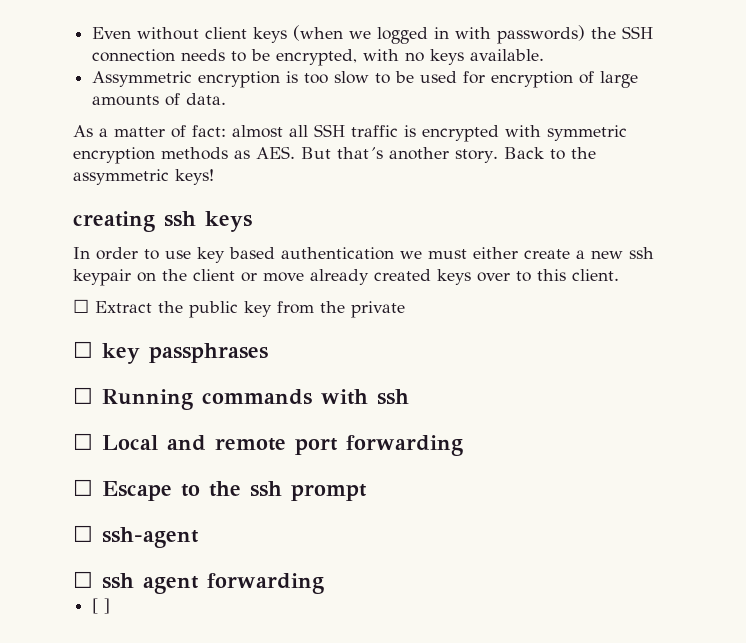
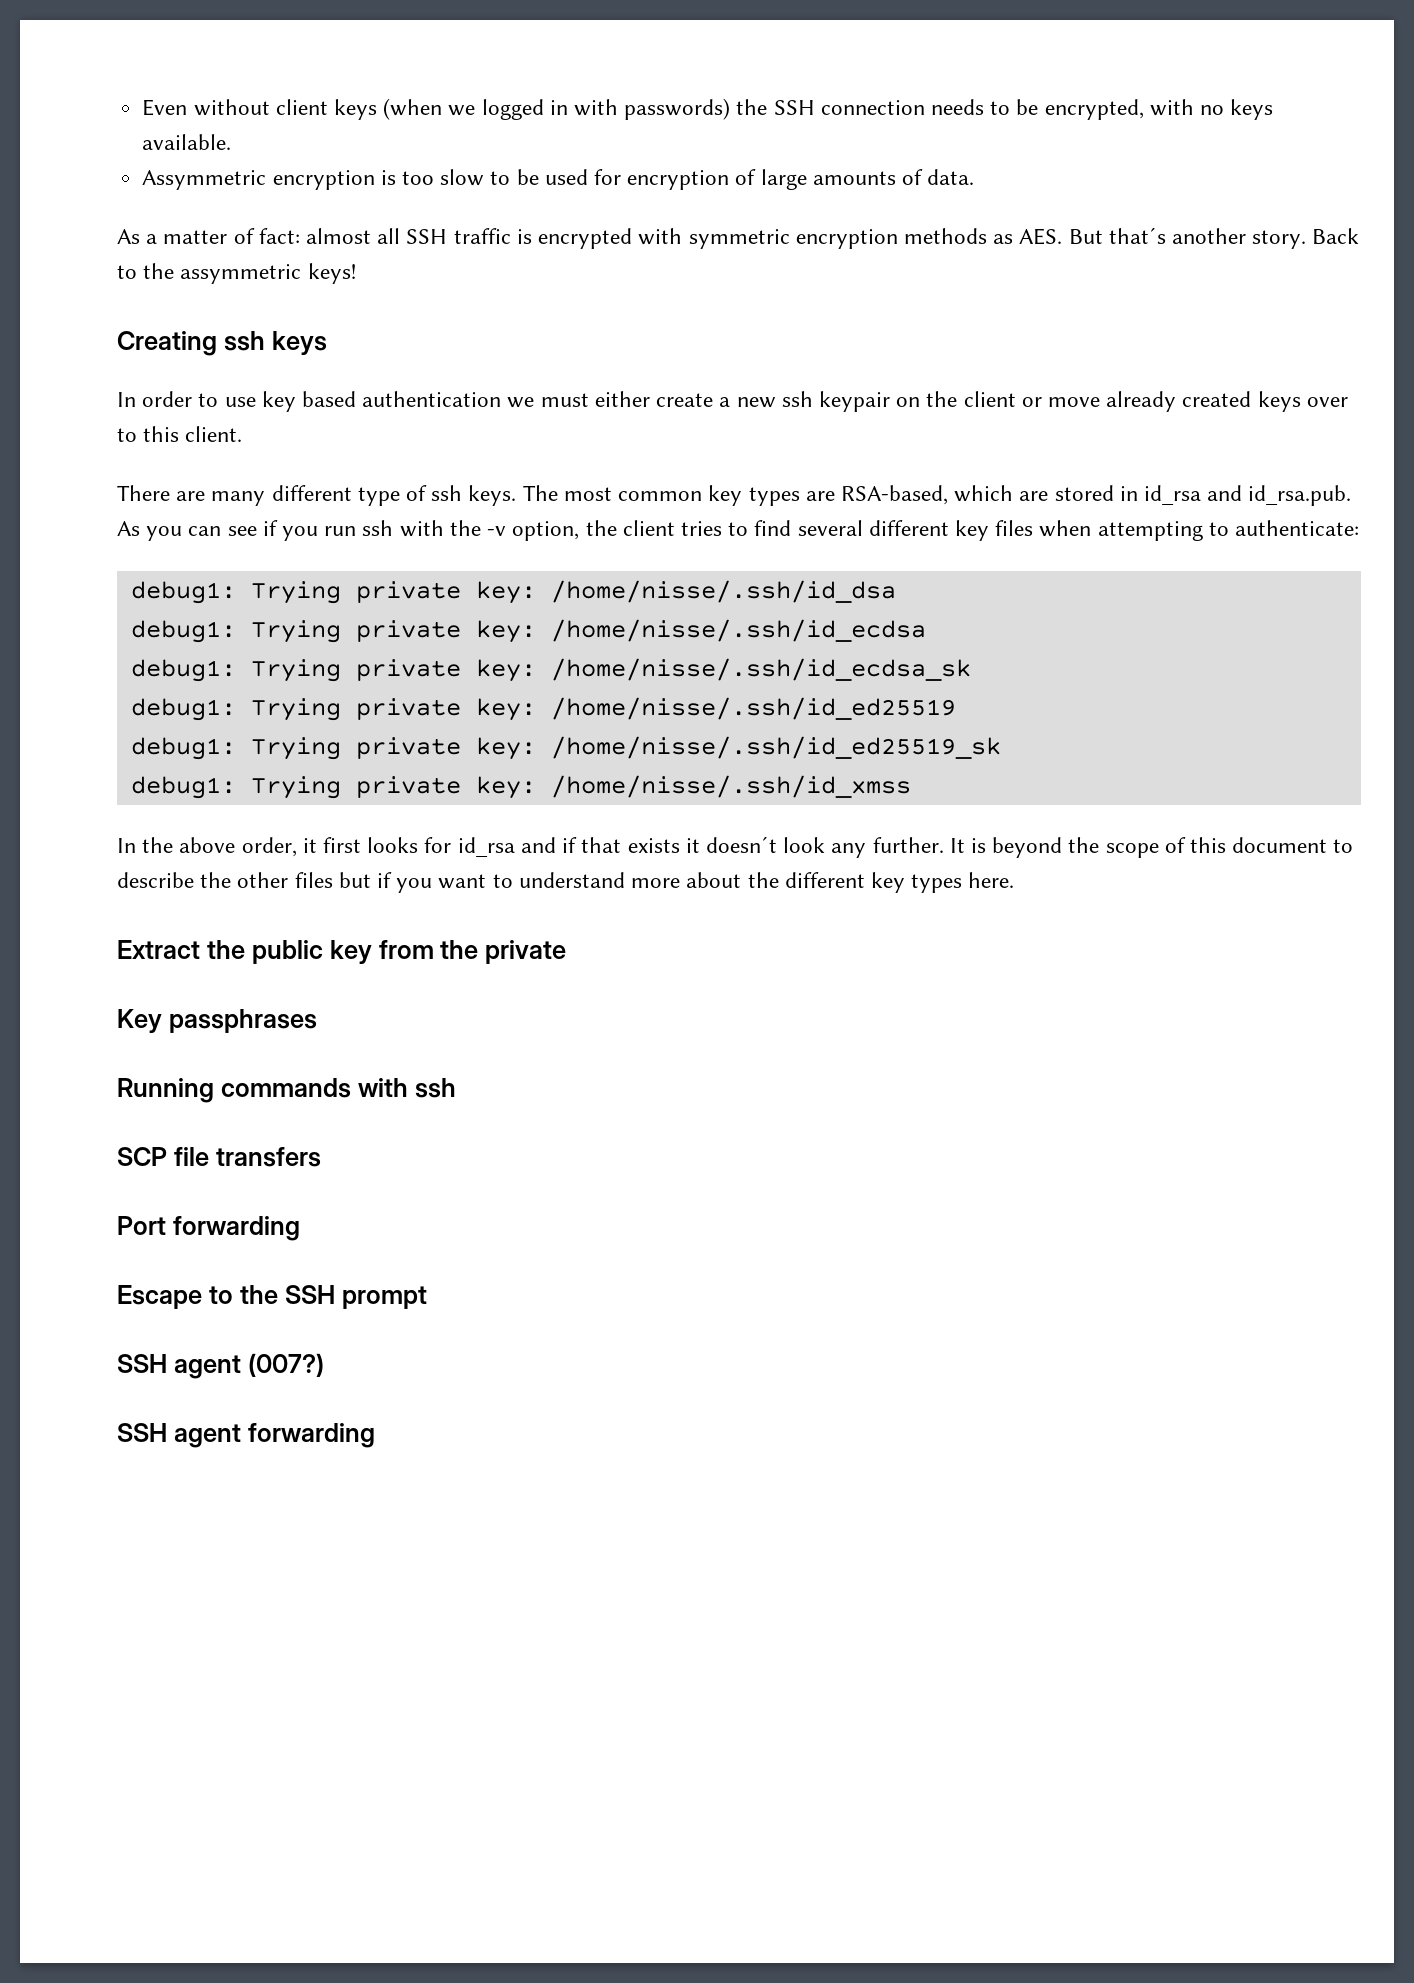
- creating ssh keys
+ Creating ssh keys
- ☐ Extract the public key from the private
+ There are many different type of ssh keys. The most common key types are RSA-based, which are stored in id_rsa and id_rsa.pub. As you can see if you run ssh with the -v option, the client tries to find several different key files when attempting to authenticate:
+ debug1: Trying private key: /home/nisse/.ssh/id_dsa
+ debug1: Trying private key: /home/nisse/.ssh/id_ecdsa
+ debug1: Trying private key: /home/nisse/.ssh/id_ecdsa_sk
+ debug1: Trying private key: /home/nisse/.ssh/id_ed25519
+ debug1: Trying private key: /home/nisse/.ssh/id_ed25519_sk
+ debug1: Trying private key: /home/nisse/.ssh/id_xmss
+ In the above order, it first looks for id_rsa and if that exists it doesn´t look any further. It is beyond the scope of this document to describe the other files but if you want to understand more about the different key types here.
+ Extract the public key from the private
- ☐ key passphrases
+ Key passphrases
- ☐ Running commands with ssh
+ Running commands with ssh
- ☐ Local and remote port forwarding
- ☐ Escape to the ssh prompt
+ SCP file transfers
+ Port forwarding
+ Escape to the SSH prompt
- ☐ ssh-agent
- ☐ ssh agent forwarding
+ SSH agent (007?)
+ SSH agent forwarding
- [ ]

